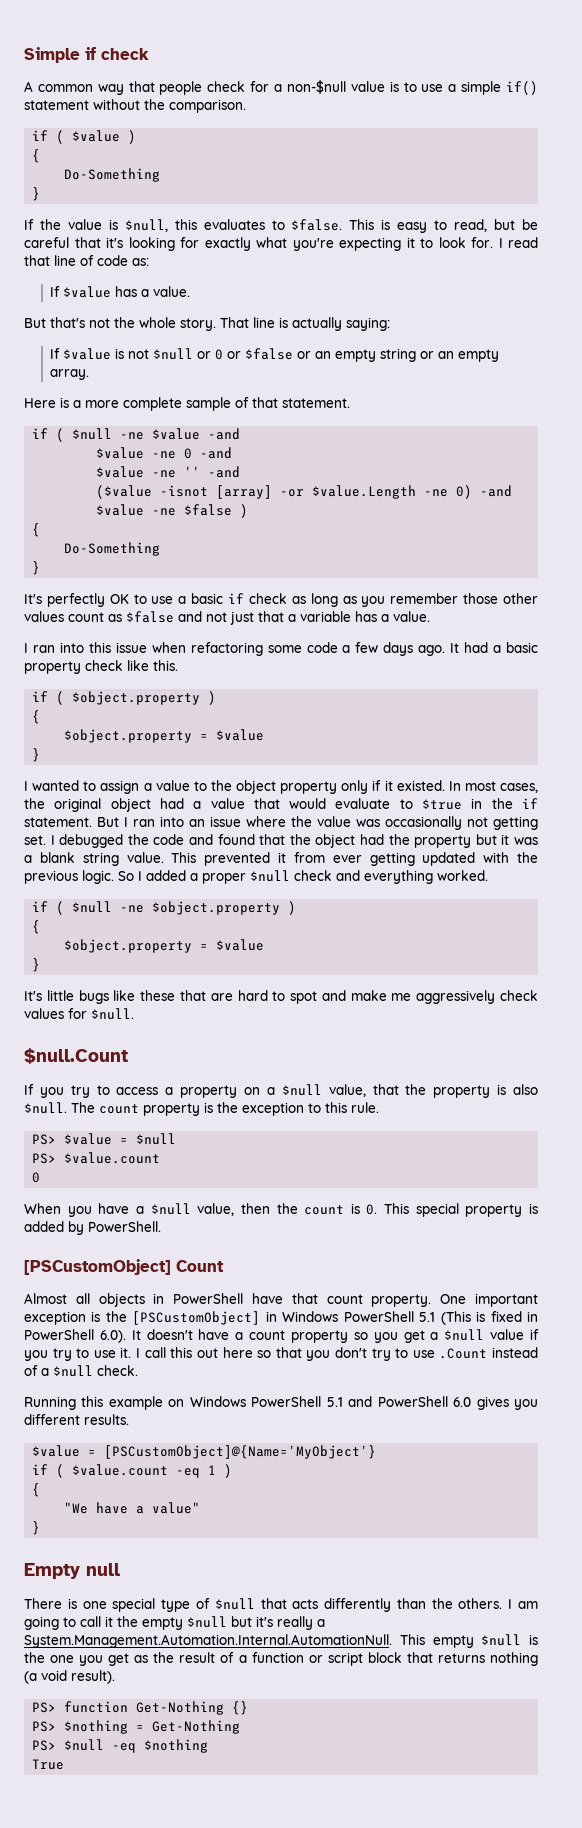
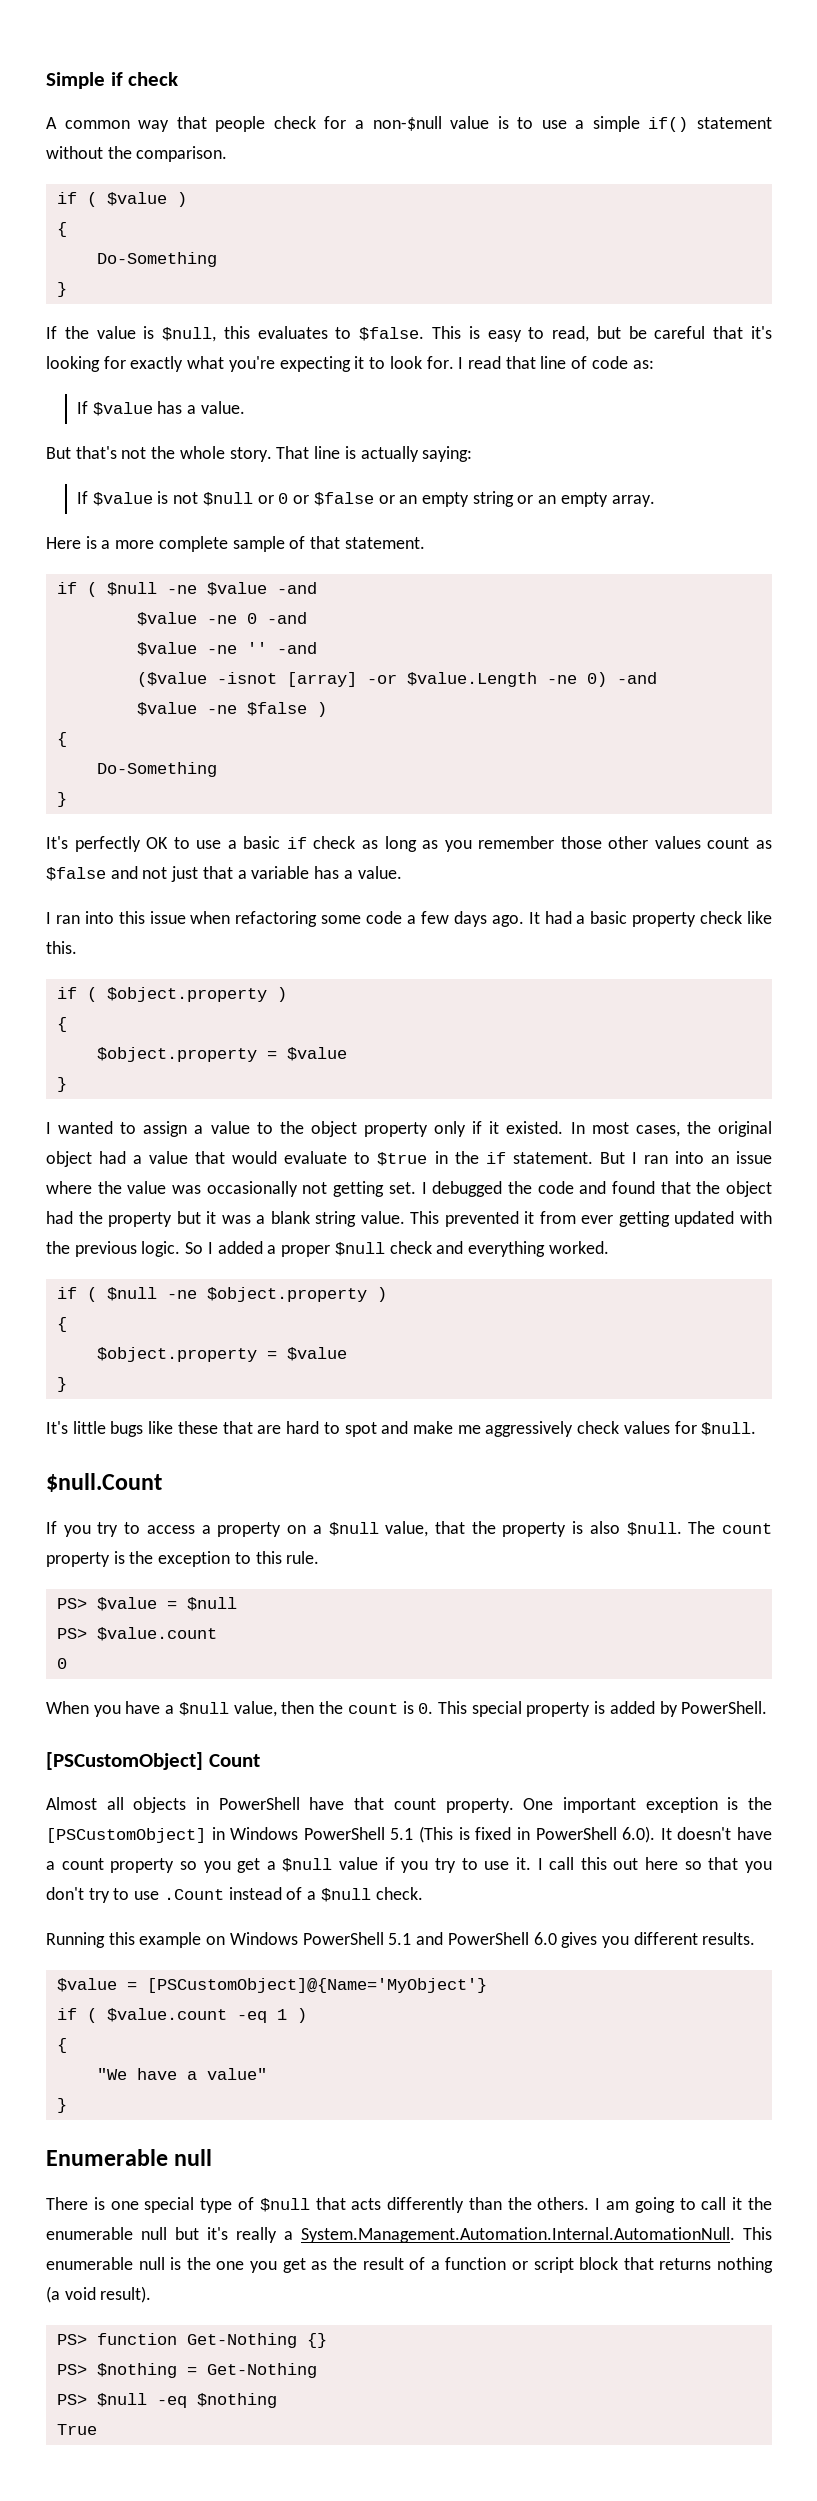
- Empty null
+ Enumerable null
- I am going to call it the empty $null but it's really a System.Management.Automation.Internal.AutomationNull. This empty $null is the one you get as the result of a function or script block that returns nothing (a void result).
+ I am going to call it the enumerable null but it's really a System.Management.Automation.Internal.AutomationNull. This enumerable null is the one you get as the result of a function or script block that returns nothing (a void result).

